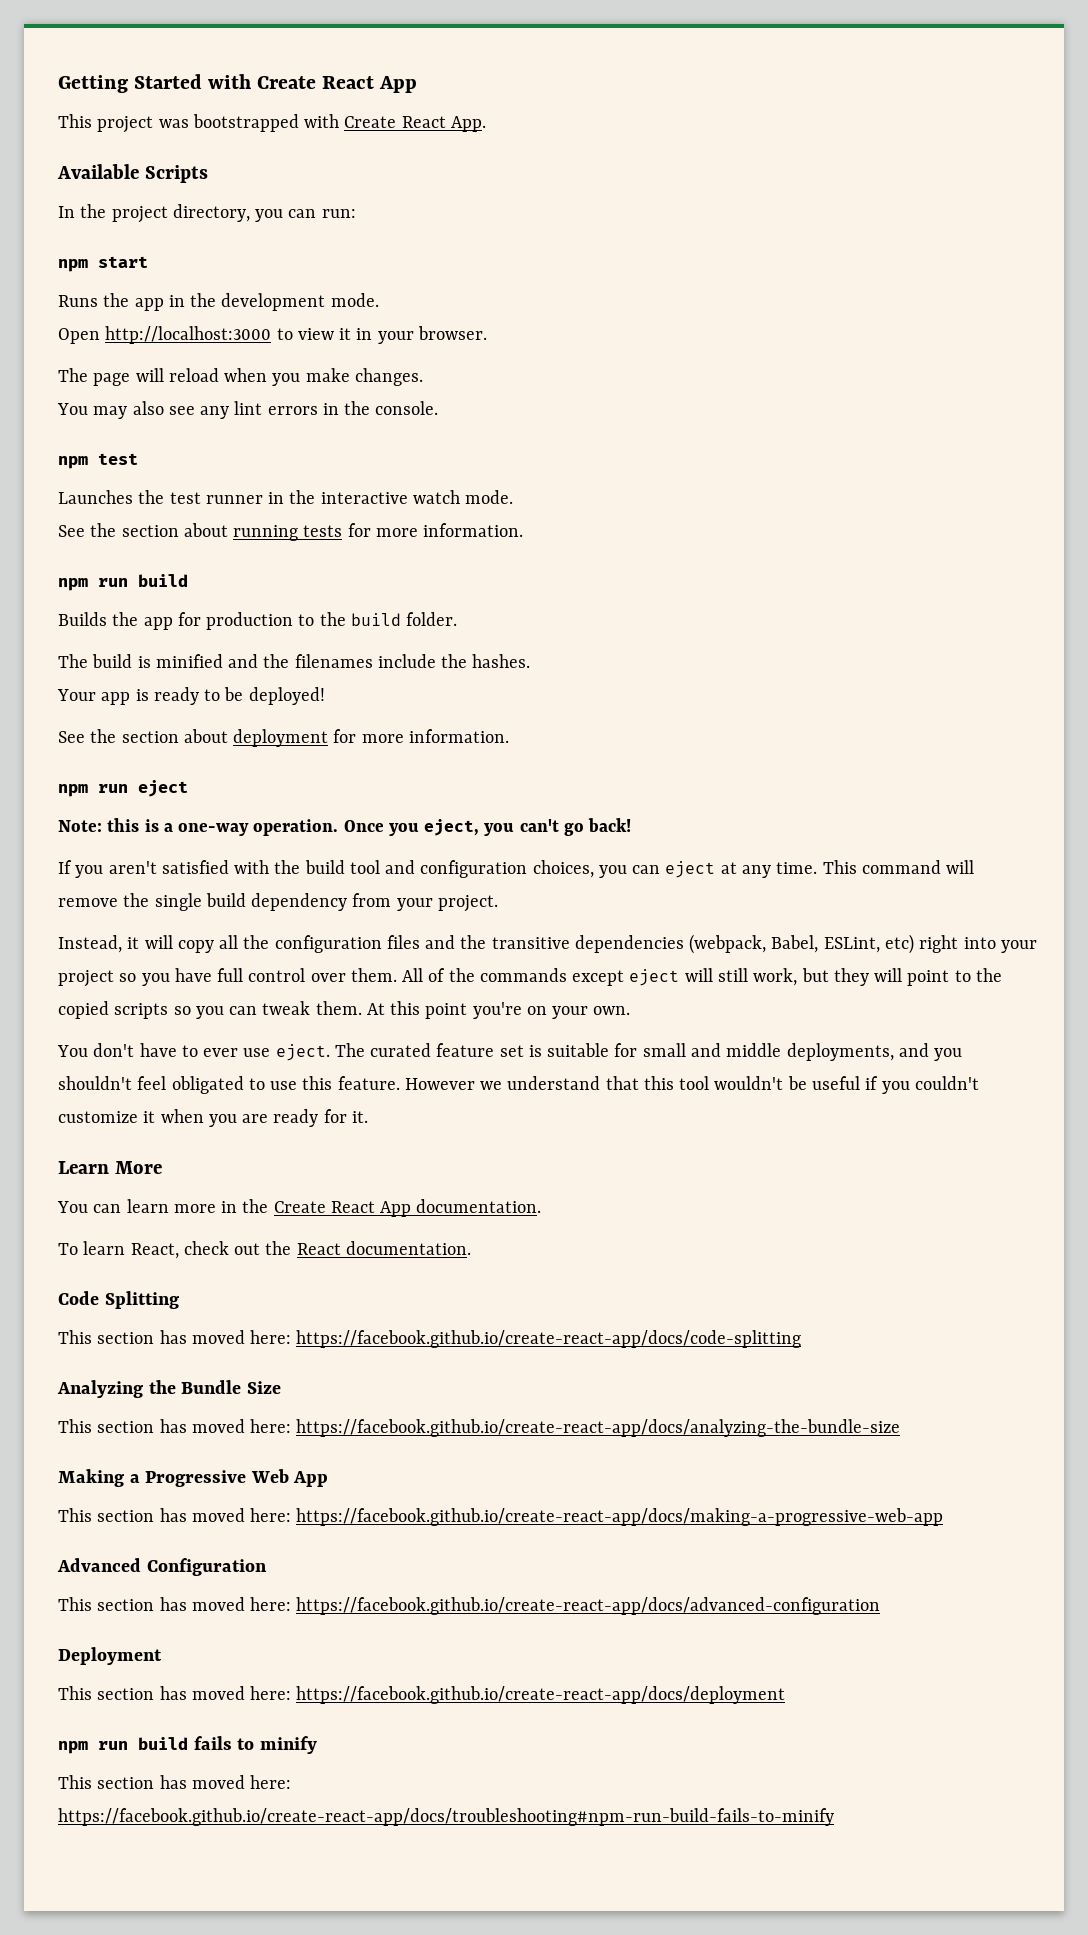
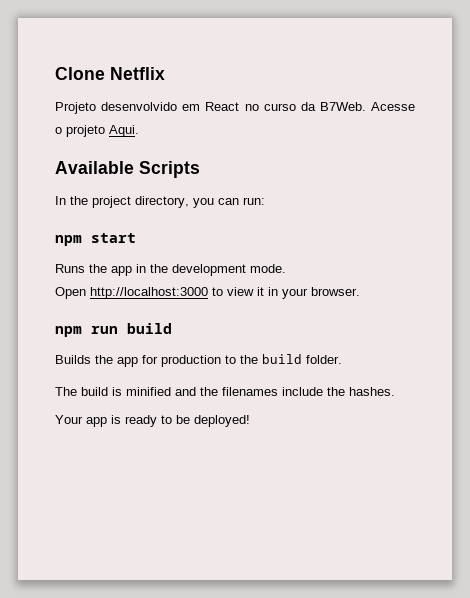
- Getting Started with Create React App
- This project was bootstrapped with Create React App.
+ Clone Netflix
+ Projeto desenvolvido em React no curso da B7Web. Acesse o projeto Aqui.
- The page will reload when you make changes.
- You may also see any lint errors in the console.
- npm test
- Launches the test runner in the interactive watch mode.
- See the section about running tests for more information.
- See the section about deployment for more information.
- npm run eject
- Note: this is a one-way operation. Once you eject, you can't go back!
- If you aren't satisfied with the build tool and configuration choices, you can eject at any time. This command will remove the single build dependency from your project.
- Instead, it will copy all the configuration files and the transitive dependencies (webpack, Babel, ESLint, etc) right into your project so you have full control over them. All of the commands except eject will still work, but they will point to the copied scripts so you can tweak them. At this point you're on your own.
- You don't have to ever use eject. The curated feature set is suitable for small and middle deployments, and you shouldn't feel obligated to use this feature. However we understand that this tool wouldn't be useful if you couldn't customize it when you are ready for it.
- Learn More
- You can learn more in the Create React App documentation.
- To learn React, check out the React documentation.
- Code Splitting
- This section has moved here: https://facebook.github.io/create-react-app/docs/code-splitting
- Analyzing the Bundle Size
- This section has moved here: https://facebook.github.io/create-react-app/docs/analyzing-the-bundle-size
- Making a Progressive Web App
- This section has moved here: https://facebook.github.io/create-react-app/docs/making-a-progressive-web-app
- Advanced Configuration
- This section has moved here: https://facebook.github.io/create-react-app/docs/advanced-configuration
- Deployment
- This section has moved here: https://facebook.github.io/create-react-app/docs/deployment
- npm run build fails to minify
- This section has moved here: https://facebook.github.io/create-react-app/docs/troubleshooting#npm-run-build-fails-to-minify

